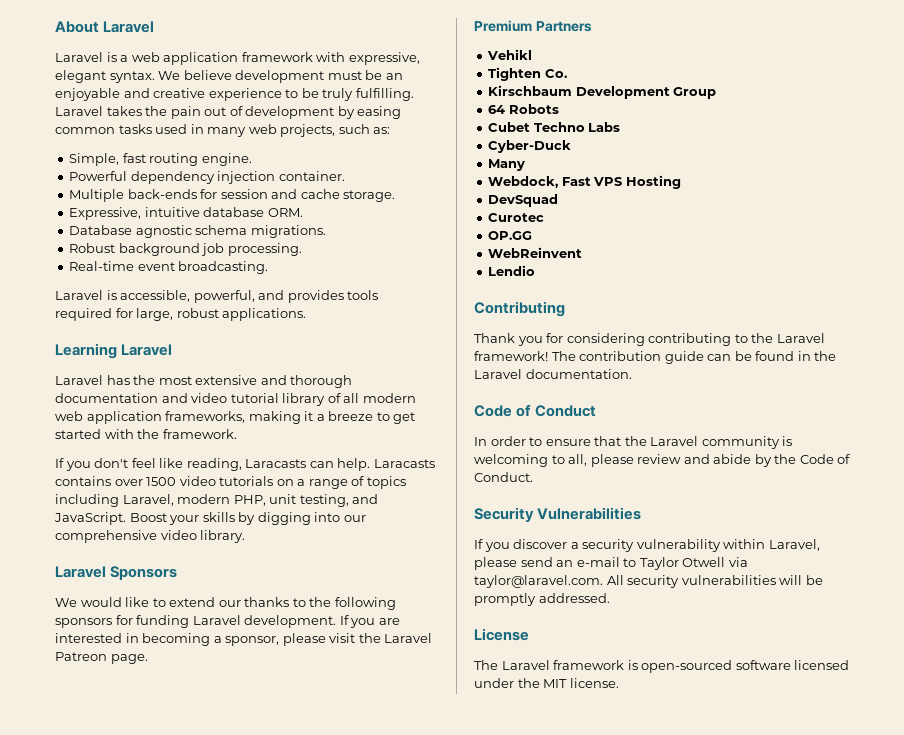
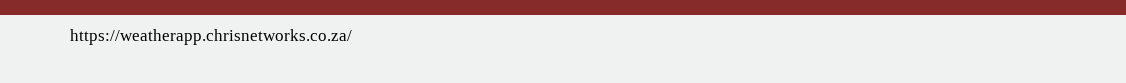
- About Laravel
- Laravel is a web application framework with expressive, elegant syntax. We believe development must be an enjoyable and creative experience to be truly fulfilling. Laravel takes the pain out of development by easing common tasks used in many web projects, such as:
- Simple, fast routing engine.
- Powerful dependency injection container.
- Multiple back-ends for session and cache storage.
- Expressive, intuitive database ORM.
- Database agnostic schema migrations.
- Robust background job processing.
- Real-time event broadcasting.
- Laravel is accessible, powerful, and provides tools required for large, robust applications.
- Learning Laravel
- Laravel has the most extensive and thorough documentation and video tutorial library of all modern web application frameworks, making it a breeze to get started with the framework.
- If you don't feel like reading, Laracasts can help. Laracasts contains over 1500 video tutorials on a range of topics including Laravel, modern PHP, unit testing, and JavaScript. Boost your skills by digging into our comprehensive video library.
- Laravel Sponsors
- We would like to extend our thanks to the following sponsors for funding Laravel development. If you are interested in becoming a sponsor, please visit the Laravel Patreon page.
- Premium Partners
- Vehikl
- Tighten Co.
- Kirschbaum Development Group
- 64 Robots
- Cubet Techno Labs
- Cyber-Duck
- Many
- Webdock, Fast VPS Hosting
- DevSquad
- Curotec
- OP.GG
- WebReinvent
- Lendio
- Contributing
- Thank you for considering contributing to the Laravel framework! The contribution guide can be found in the Laravel documentation.
- Code of Conduct
- In order to ensure that the Laravel community is welcoming to all, please review and abide by the Code of Conduct.
- Security Vulnerabilities
- If you discover a security vulnerability within Laravel, please send an e-mail to Taylor Otwell via taylor@laravel.com. All security vulnerabilities will be promptly addressed.
- License
- The Laravel framework is open-sourced software licensed under the MIT license.
+ https://weatherapp.chrisnetworks.co.za/

